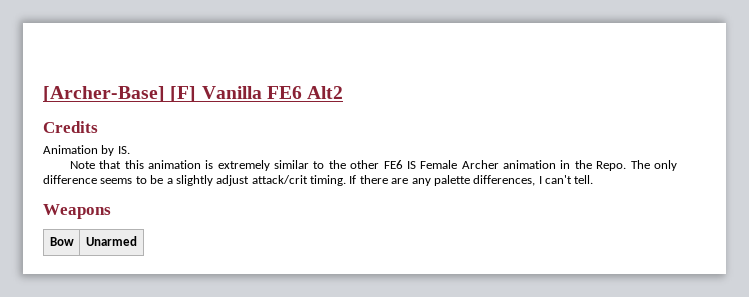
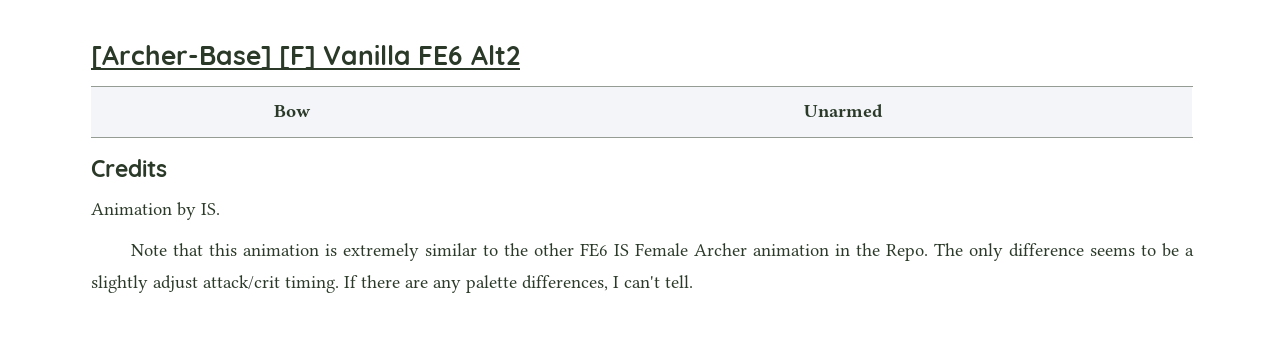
+ Bow | Unarmed
- Weapons
- Bow | Unarmed

